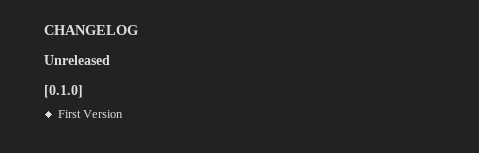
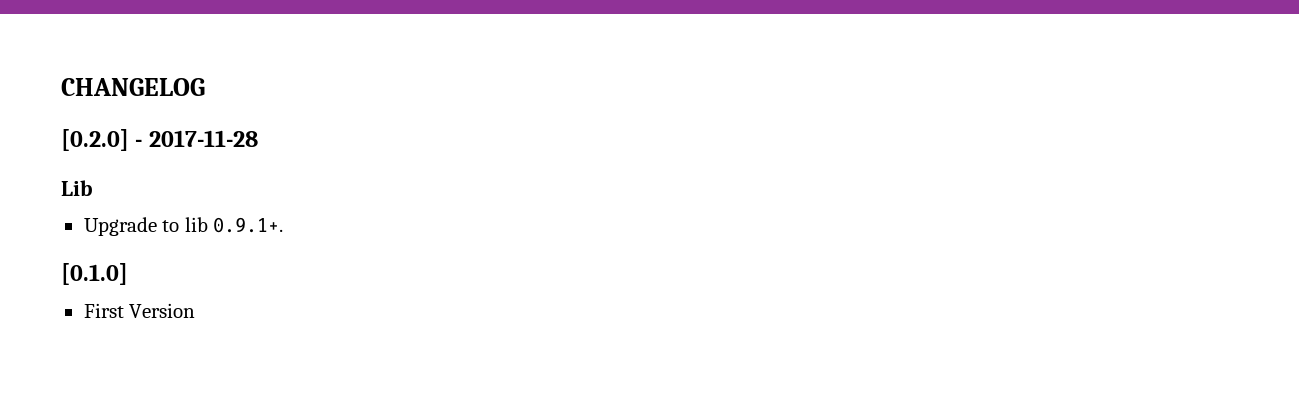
- Unreleased
+ [0.2.0] - 2017-11-28
+ Lib
+ Upgrade to lib 0.9.1+.

